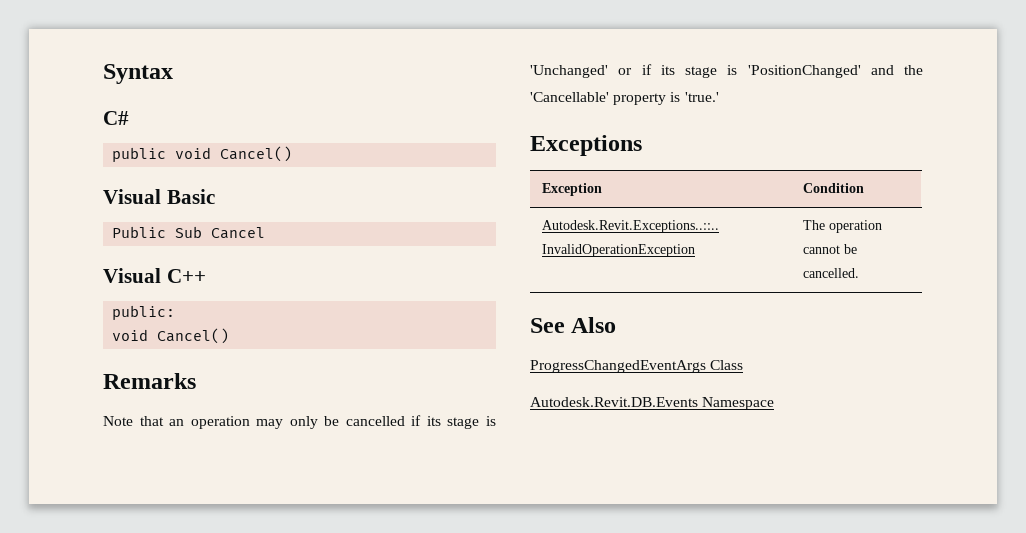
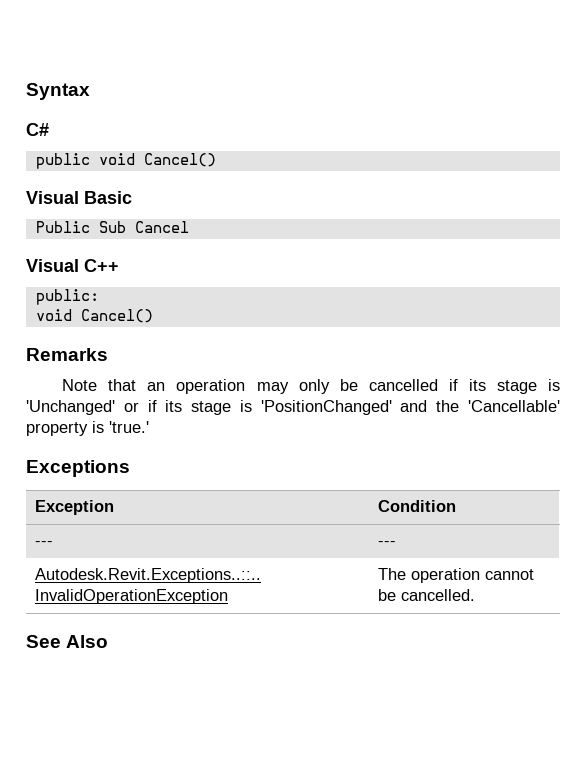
+ --- | ---
- ProgressChangedEventArgs Class
- Autodesk.Revit.DB.Events Namespace

